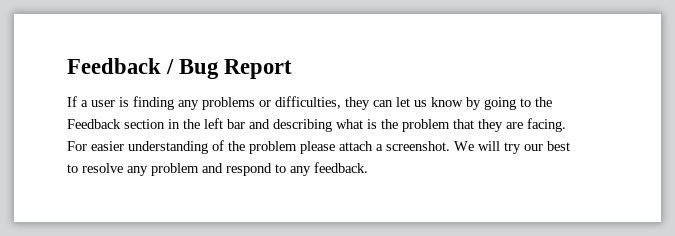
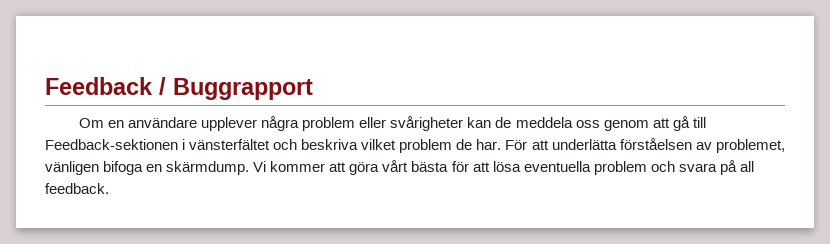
- Feedback / Bug Report
- If a user is finding any problems or difficulties, they can let us know by going to the Feedback section in the left bar and describing what is the problem that they are facing. For easier understanding of the problem please attach a screenshot. We will try our best to resolve any problem and respond to any feedback.
+ Feedback / Buggrapport
+ Om en användare upplever några problem eller svårigheter kan de meddela oss genom att gå till Feedback-sektionen i vänsterfältet och beskriva vilket problem de har. För att underlätta förståelsen av problemet, vänligen bifoga en skärmdump. Vi kommer att göra vårt bästa för att lösa eventuella problem och svara på all feedback.

